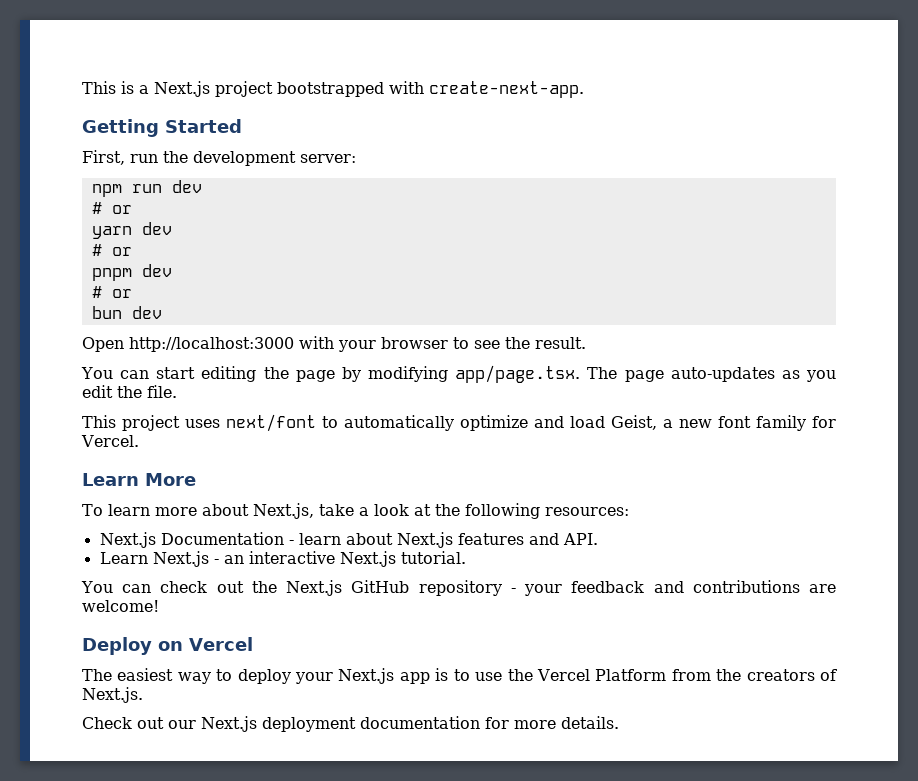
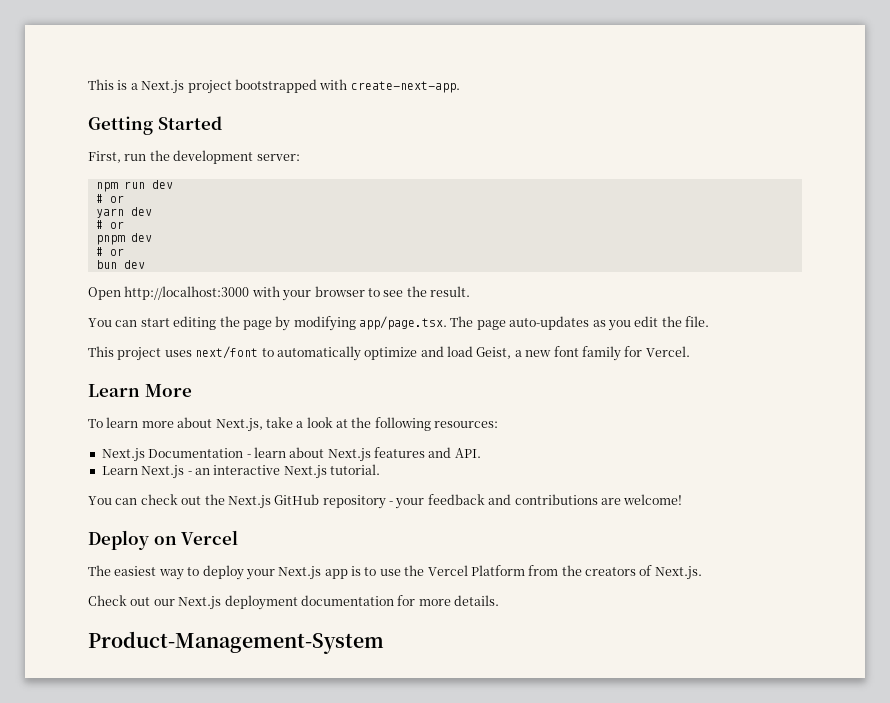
+ Product-Management-System

